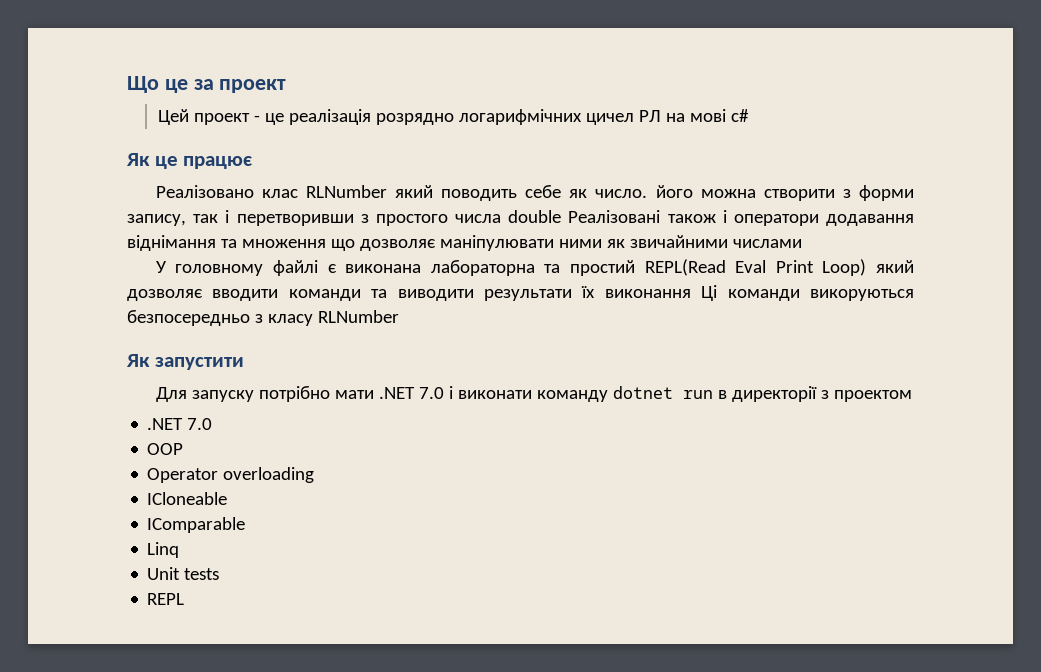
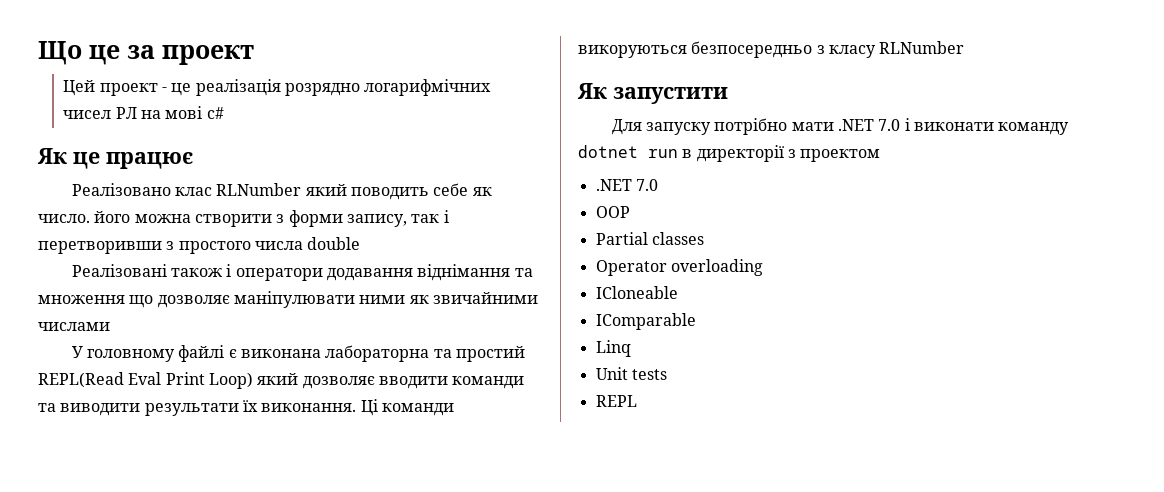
- Цей проект - це реалізація розрядно логарифмічних цичел РЛ на мові с#
+ Цей проект - це реалізація розрядно логарифмічних чисел РЛ на мові с#
- Реалізовано клас RLNumber який поводить себе як число. його можна створити з форми запису, так і перетворивши з простого числа double Реалізовані також і оператори додавання віднімання та множення що дозволяє маніпулювати ними як звичайними числами
+ Реалізовано клас RLNumber який поводить себе як число. його можна створити з форми запису, так і перетворивши з простого числа double
+ Реалізовані також і оператори додавання віднімання та множення що дозволяє маніпулювати ними як звичайними числами
- У головному файлі є виконана лабораторна та простий REPL(Read Eval Print Loop) який дозволяє вводити команди та виводити результати їх виконання Ці команди викоруються безпосередньо з класу RLNumber
+ У головному файлі є виконана лабораторна та простий REPL(Read Eval Print Loop) який дозволяє вводити команди та виводити результати їх виконання. Ці команди викоруються безпосередньо з класу RLNumber
+ Partial classes

